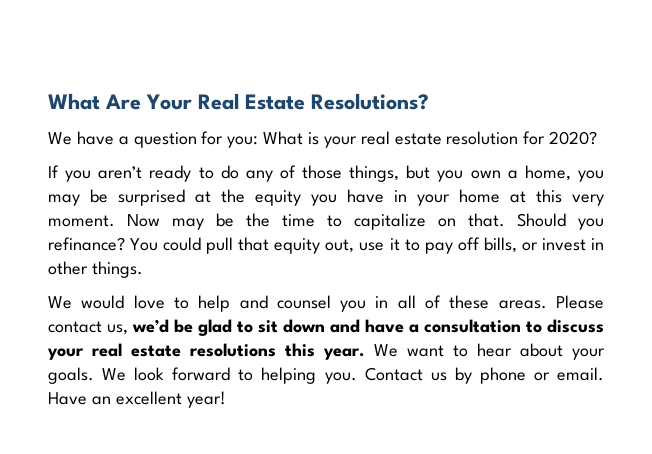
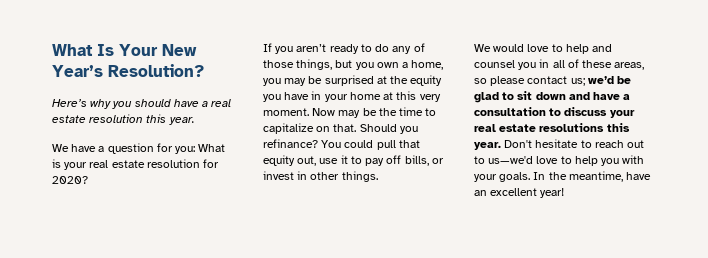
- What Are Your Real Estate Resolutions?
+ What Is Your New Year’s Resolution?
+ Here’s why you should have a real estate resolution this year.
- We would love to help and counsel you in all of these areas. Please contact us, we’d be glad to sit down and have a consultation to discuss your real estate resolutions this year.
+ We would love to help and counsel you in all of these areas, so please contact us; we’d be glad to sit down and have a consultation to discuss your real estate resolutions this year.
- We want to hear about your goals. We look forward to helping you. Contact us by phone or email. Have an excellent year!
+ Don't hesitate to reach out to us—we'd love to help you with your goals. In the meantime, have an excellent year!

